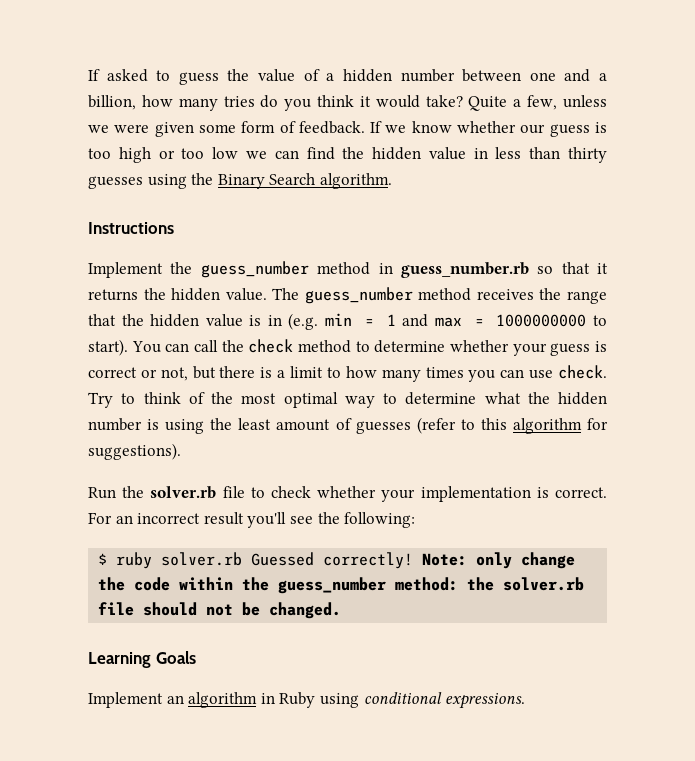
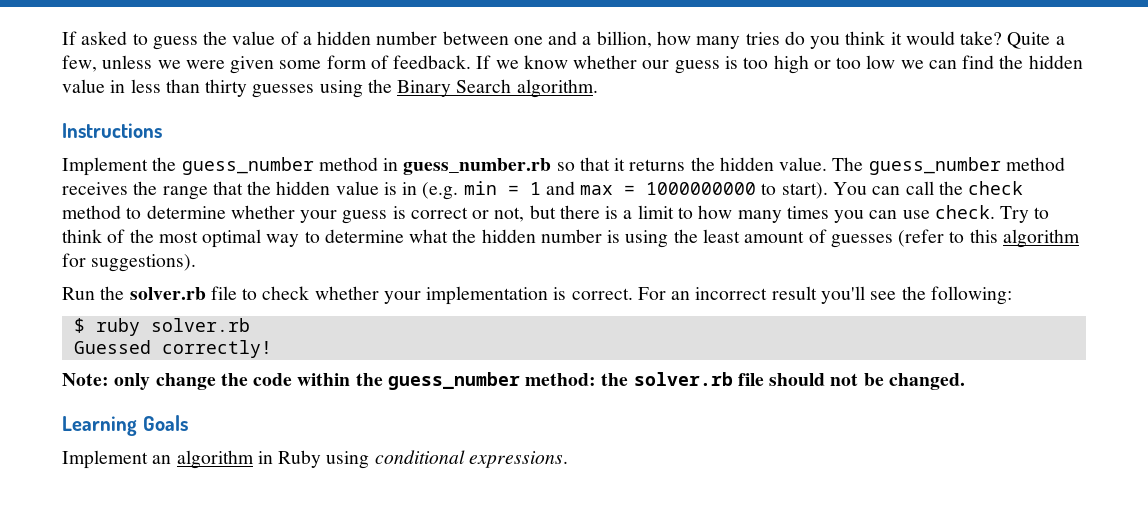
- $ ruby solver.rb Guessed correctly! Note: only change the code within the guess_number method: the solver.rb file should not be changed.
+ $ ruby solver.rb
+ Guessed correctly!
+ Note: only change the code within the guess_number method: the solver.rb file should not be changed.

